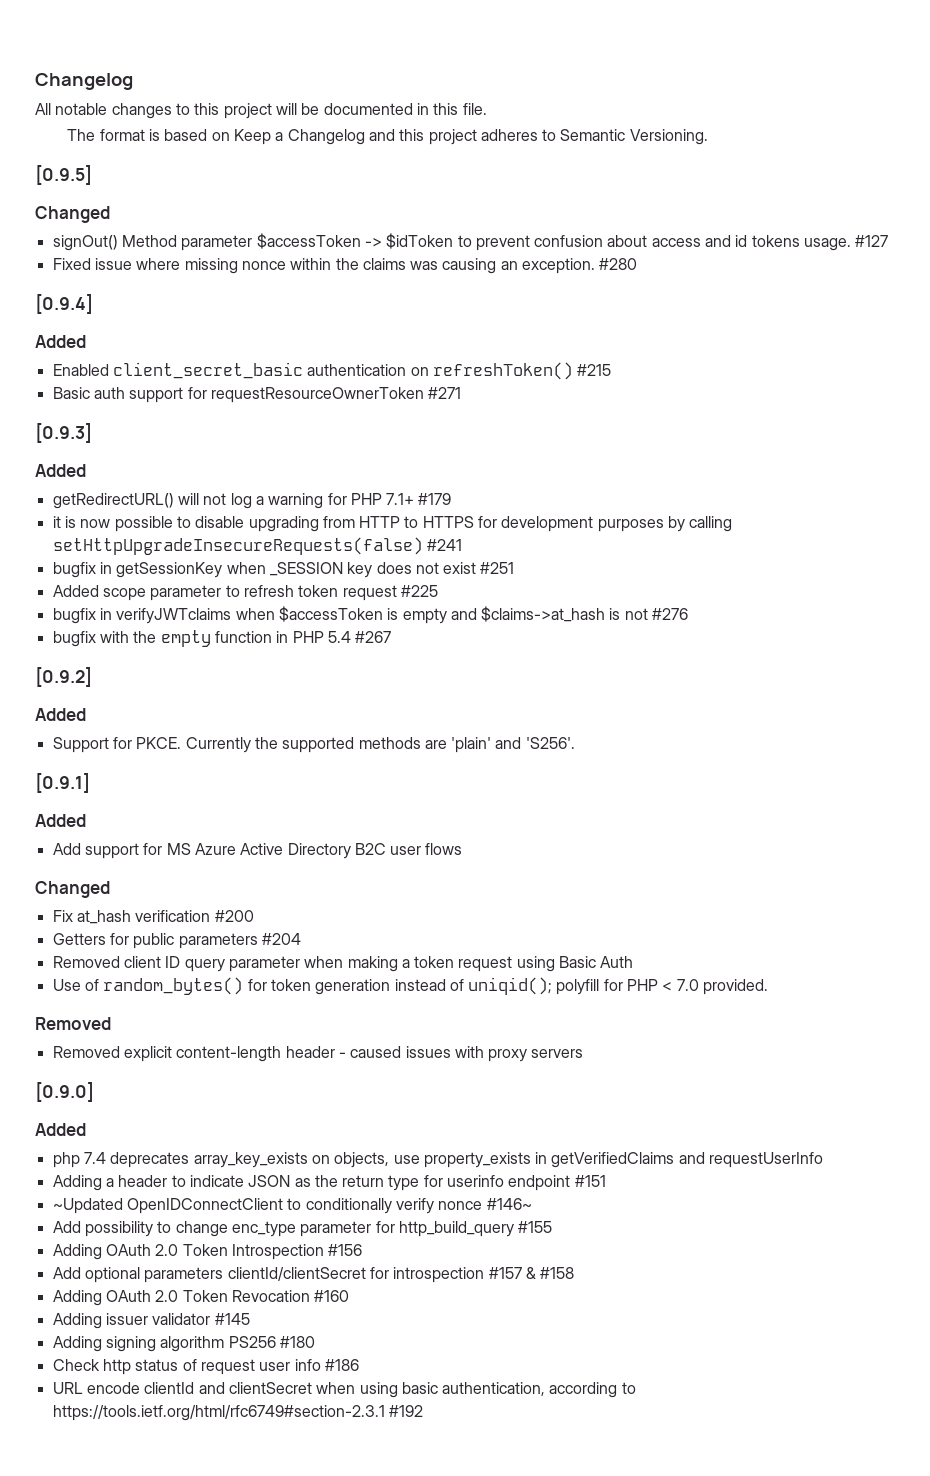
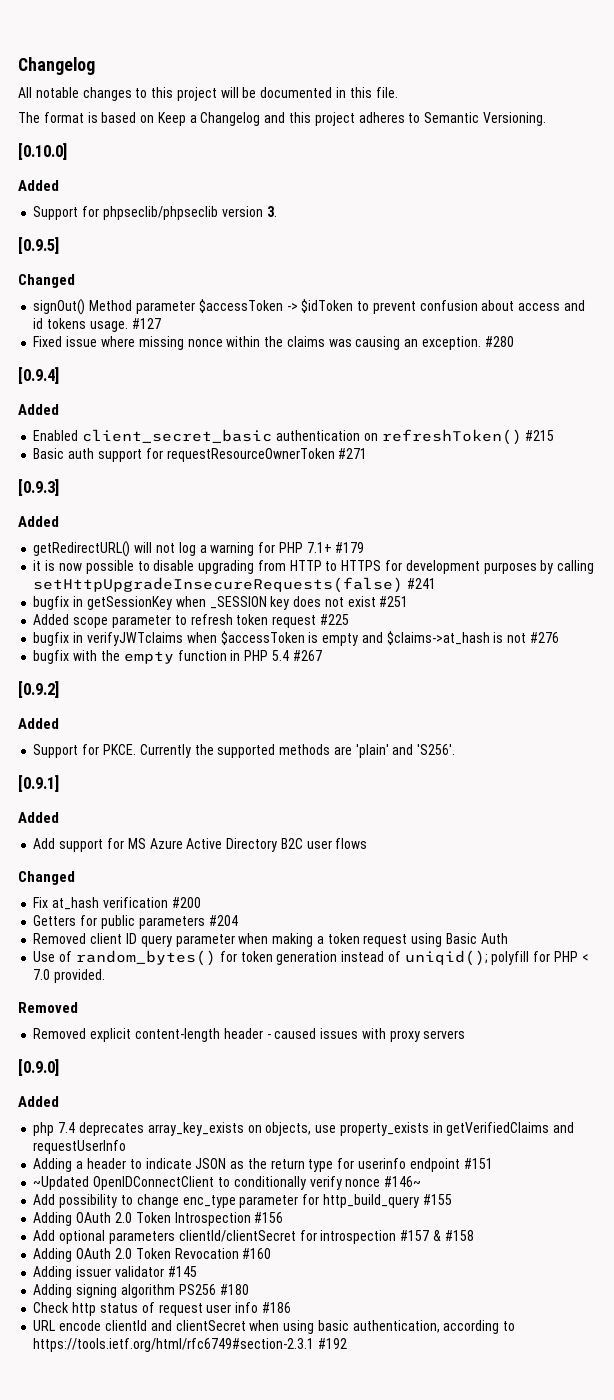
+ [0.10.0]
+ Added
+ Support for phpseclib/phpseclib version 3.

